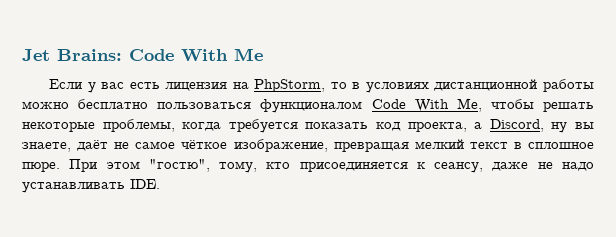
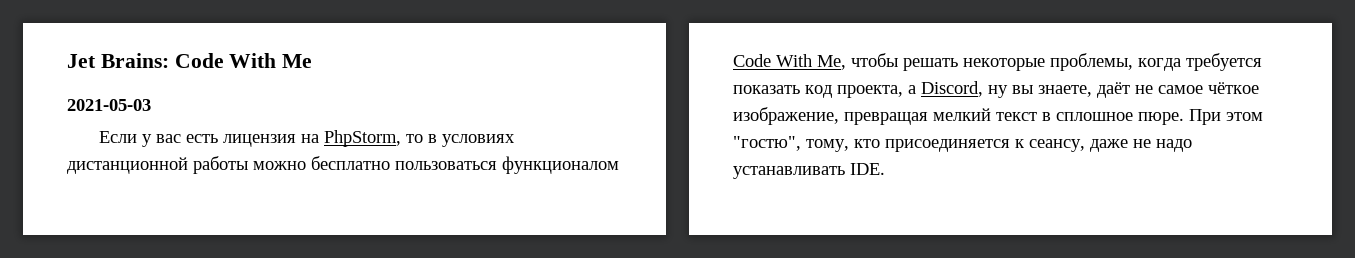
+ 2021-05-03

